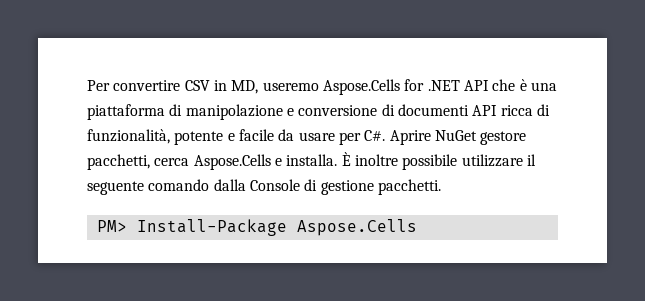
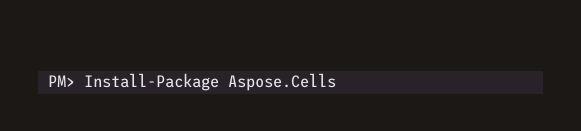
- Per convertire CSV in MD, useremo Aspose.Cells for .NET API che è una piattaforma di manipolazione e conversione di documenti API ricca di funzionalità, potente e facile da usare per C#. Aprire NuGet gestore pacchetti, cerca Aspose.Cells e installa. È inoltre possibile utilizzare il seguente comando dalla Console di gestione pacchetti.

